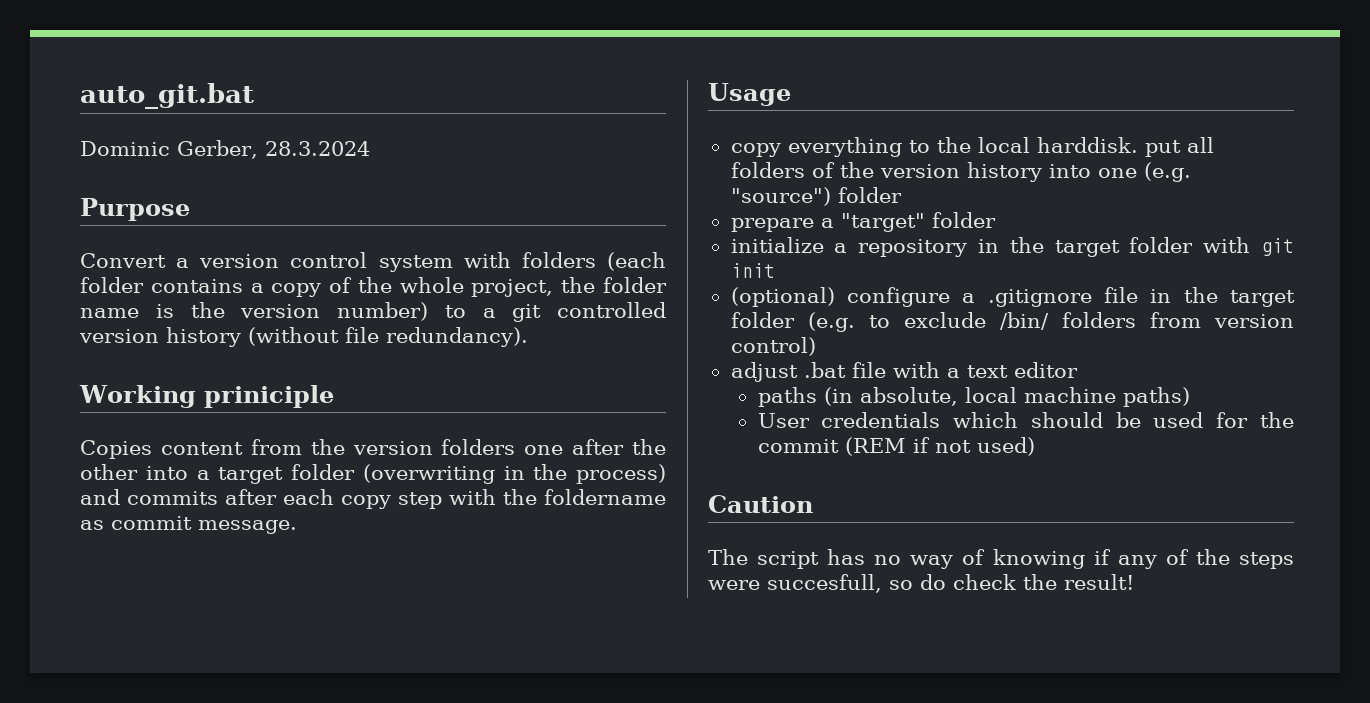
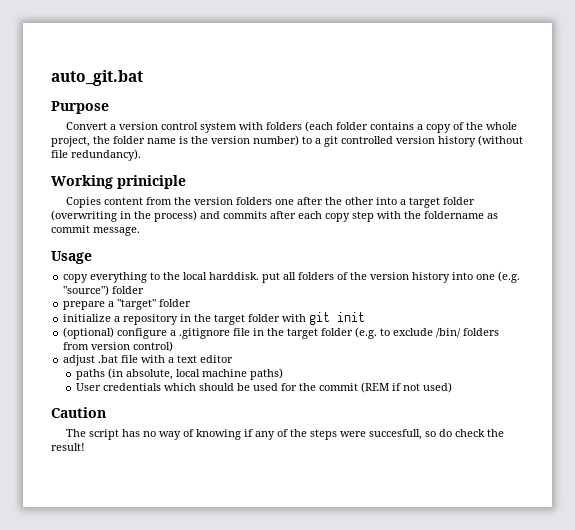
- Dominic Gerber, 28.3.2024

